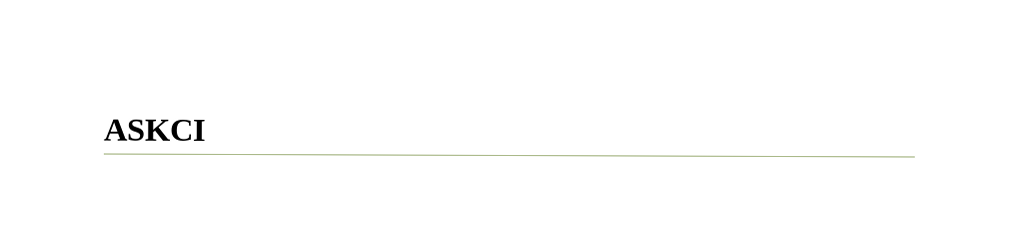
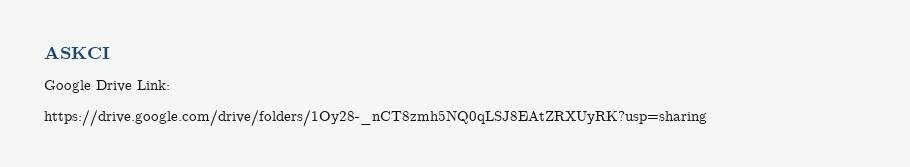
+ Google Drive Link:
+ https://drive.google.com/drive/folders/1Oy28-_nCT8zmh5NQ0qLSJ8EAtZRXUyRK?usp=sharing

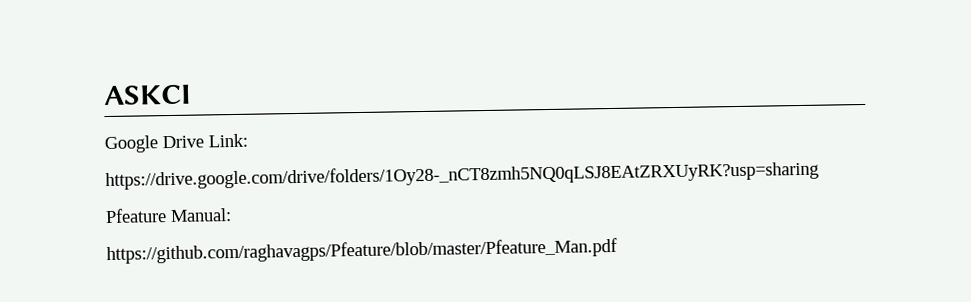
+ Pfeature Manual:
+ https://github.com/raghavagps/Pfeature/blob/master/Pfeature_Man.pdf

